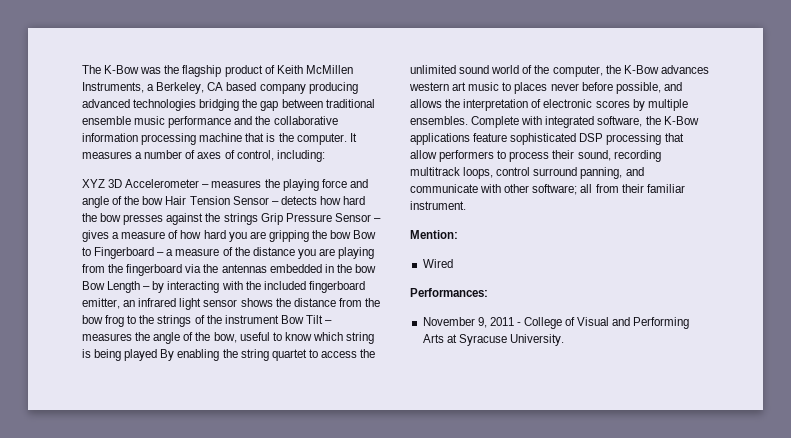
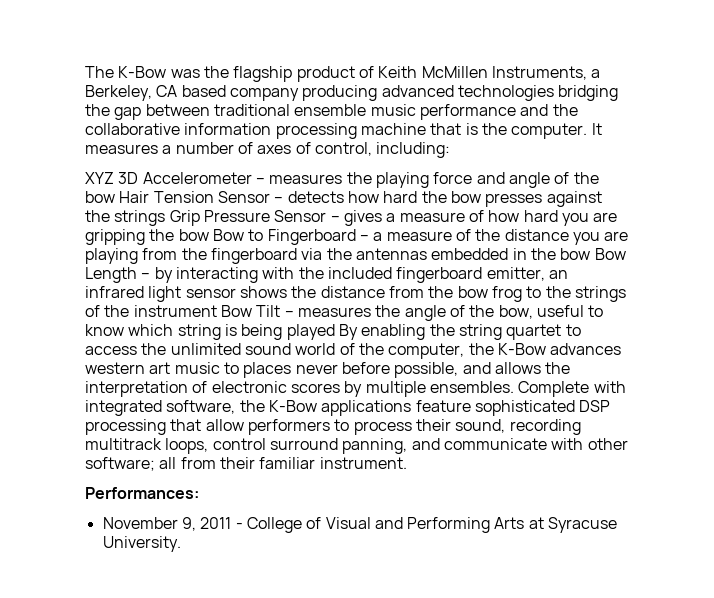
- Mention:
- Wired

